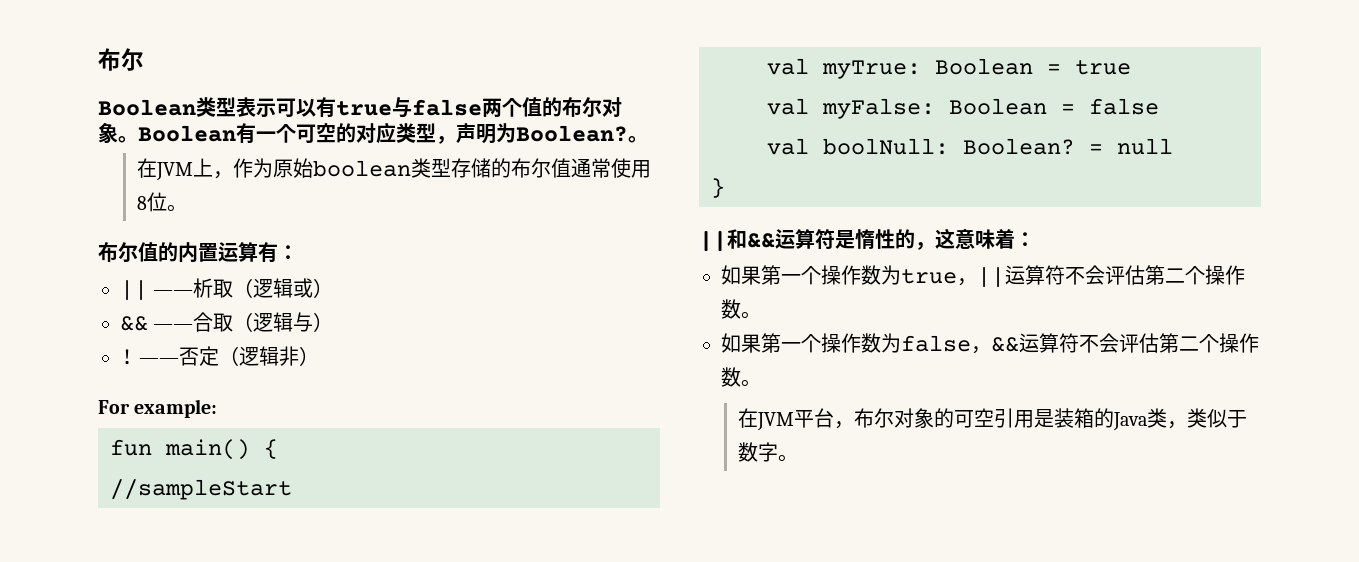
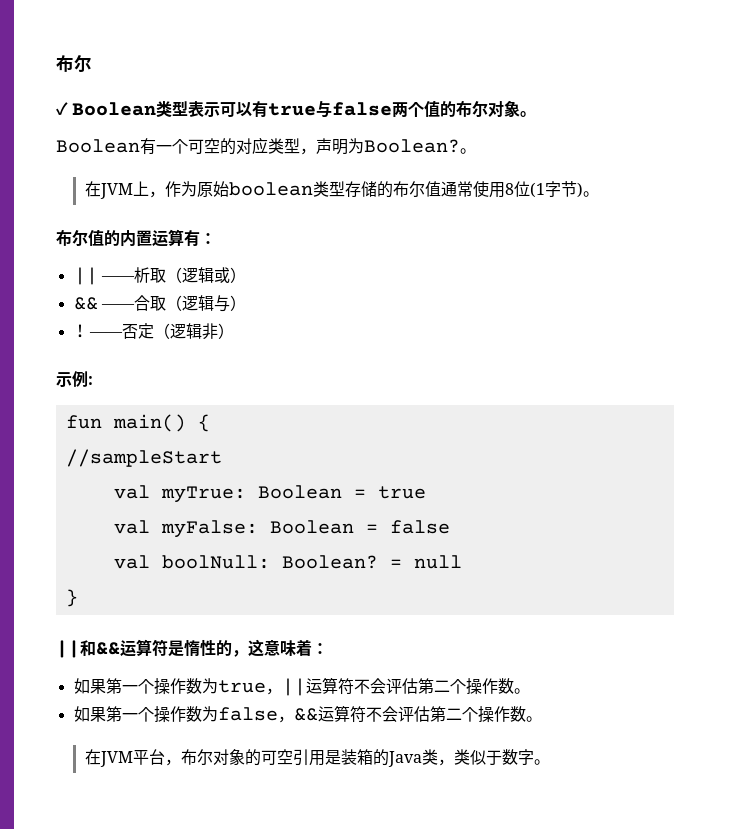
- Boolean类型表示可以有true与false两个值的布尔对象。Boolean有一个可空的对应类型，声明为Boolean?
+ ✓ Boolean类型表示可以有true与false两个值的布尔对象。
+ Boolean有一个可空的对应类型，声明为Boolean?
- 在JVM上，作为原始boolean类型存储的布尔值通常使用8位。
+ 在JVM上，作为原始boolean类型存储的布尔值通常使用8位(1字节)。
- For example:
+ 示例:

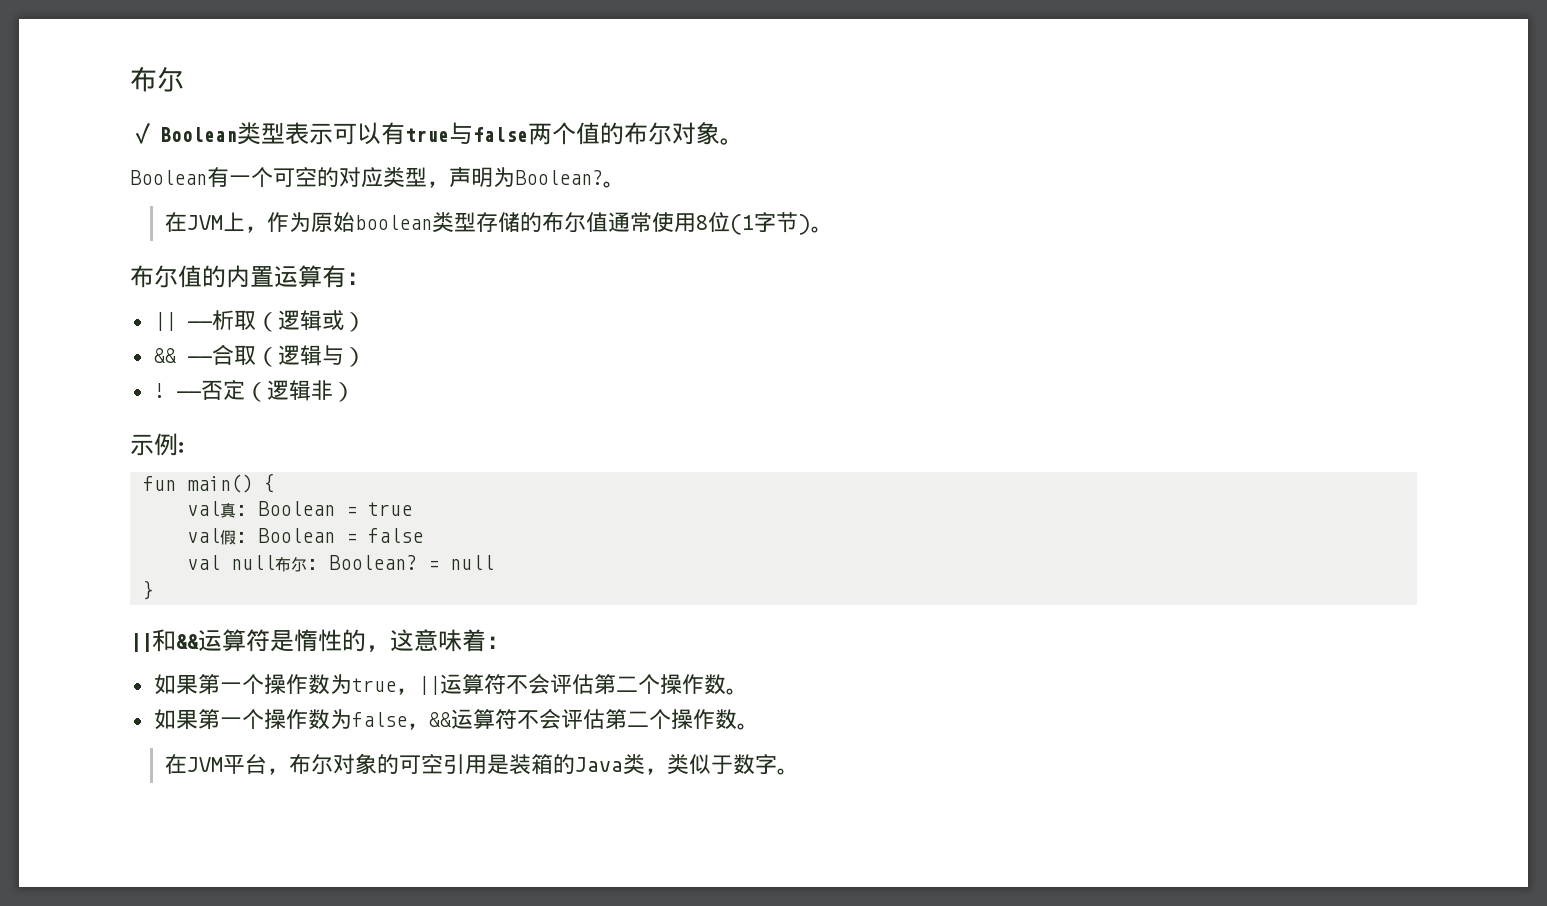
- //sampleStart
- val myTrue: Boolean = true
+ val真: Boolean = true
- val myFalse: Boolean = false
+ val假: Boolean = false
- val boolNull: Boolean?
+ val null布尔: Boolean?

